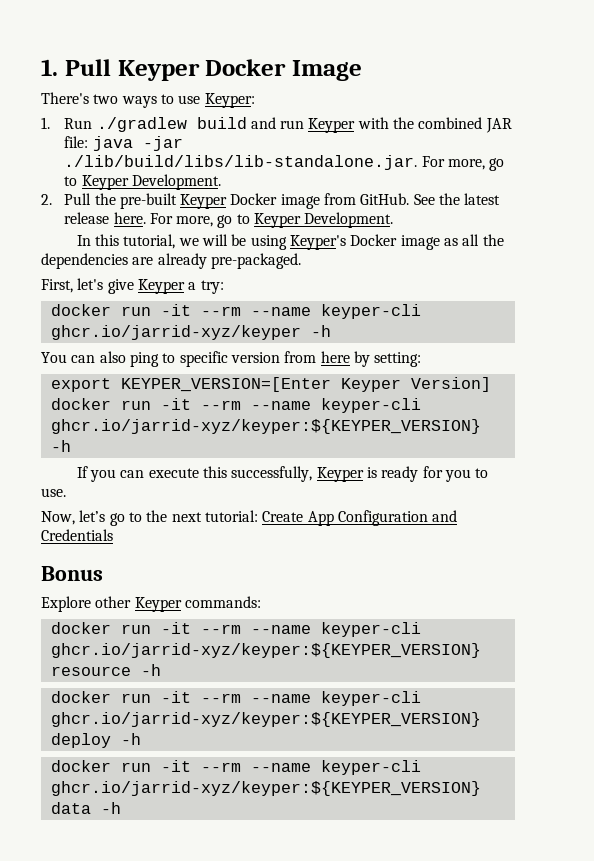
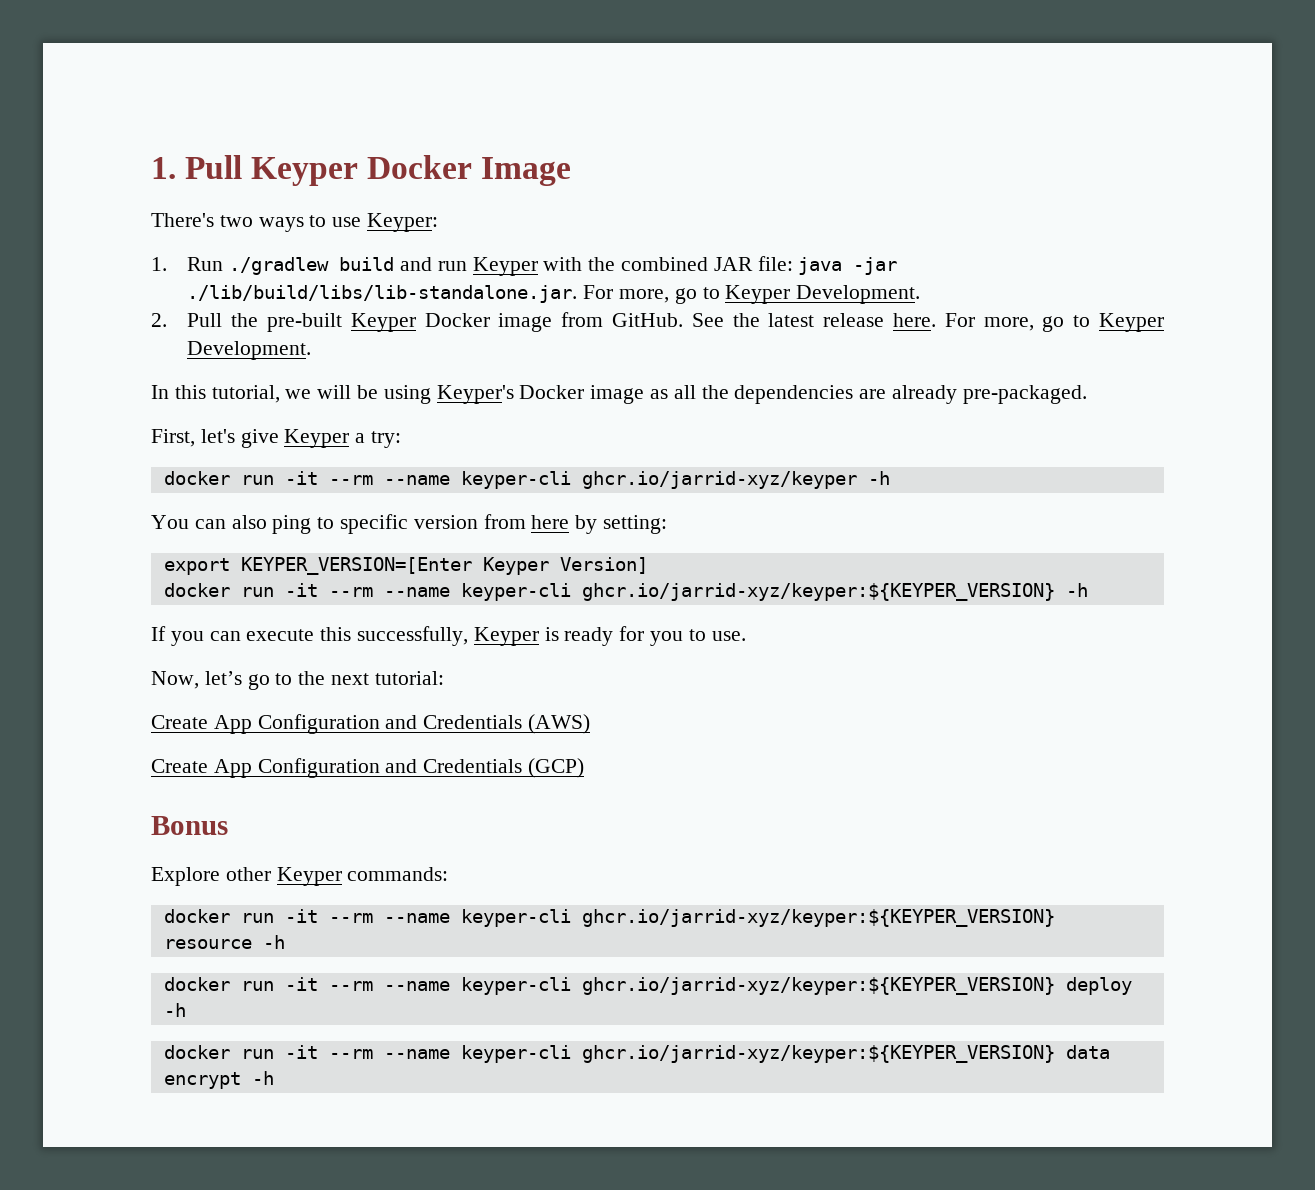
- Now, let’s go to the next tutorial: Create App Configuration and Credentials
+ Now, let’s go to the next tutorial:
+ Create App Configuration and Credentials (AWS)
+ Create App Configuration and Credentials (GCP)
- docker run -it --rm --name keyper-cli ghcr.io/jarrid-xyz/keyper:${KEYPER_VERSION} data -h
+ docker run -it --rm --name keyper-cli ghcr.io/jarrid-xyz/keyper:${KEYPER_VERSION} data encrypt -h

